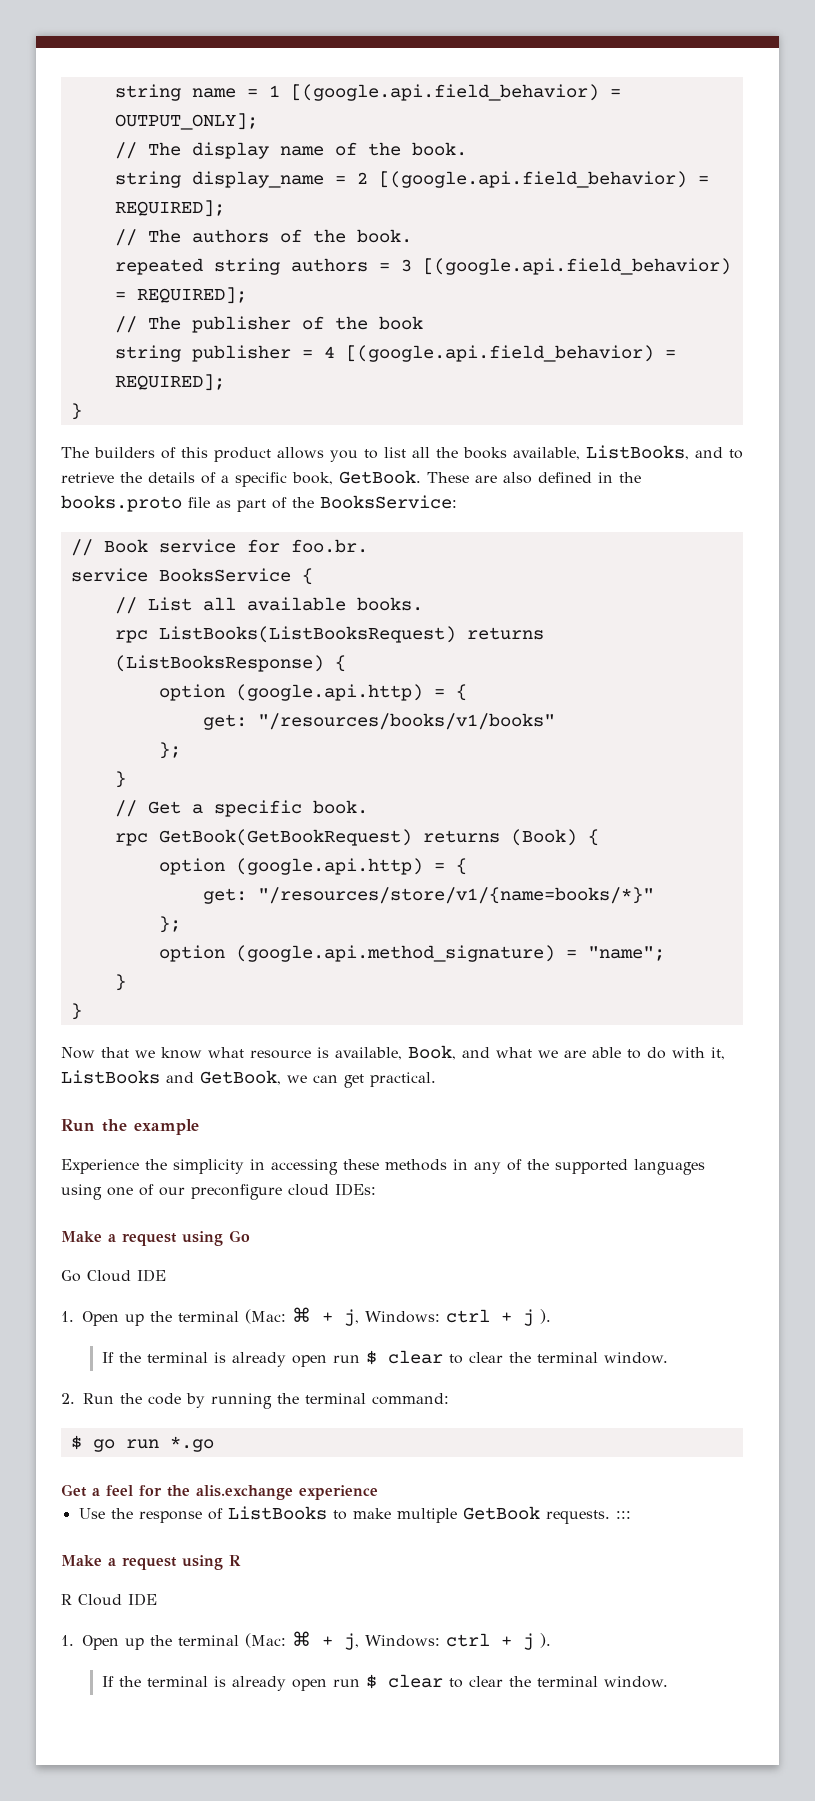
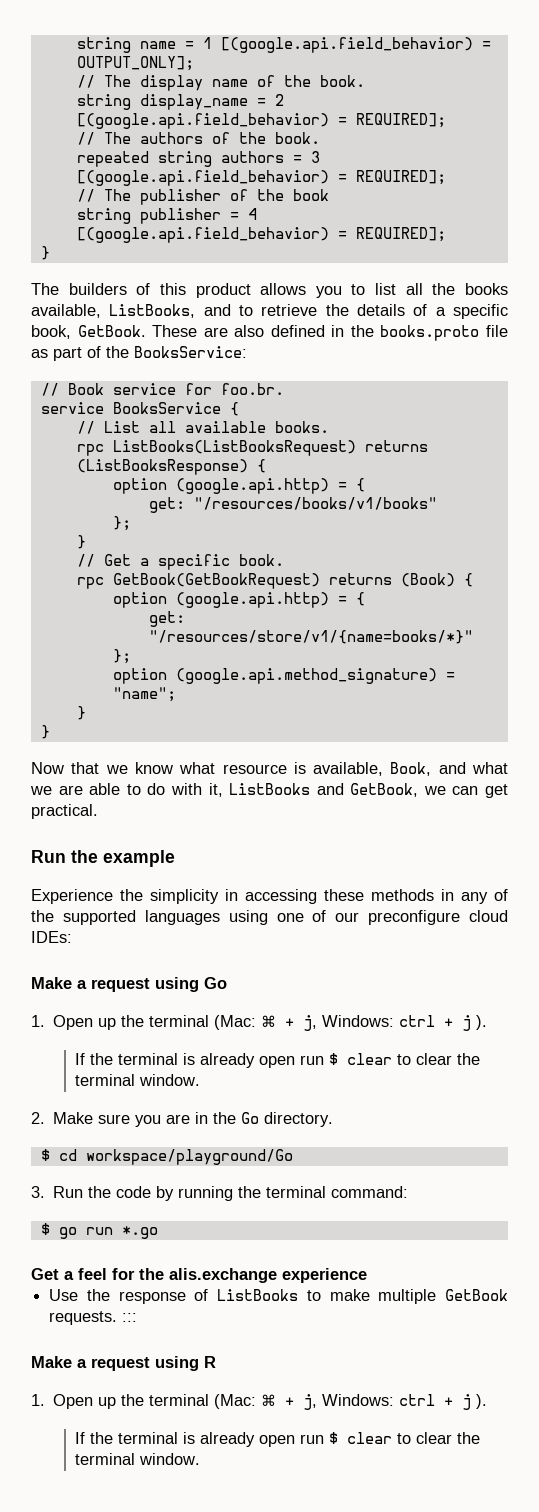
- Go Cloud IDE
- 2. Run the code by running the terminal command:
+ 2. Make sure you are in the Go directory.
+ $ cd workspace/playground/Go
+ 3. Run the code by running the terminal command:
- R Cloud IDE

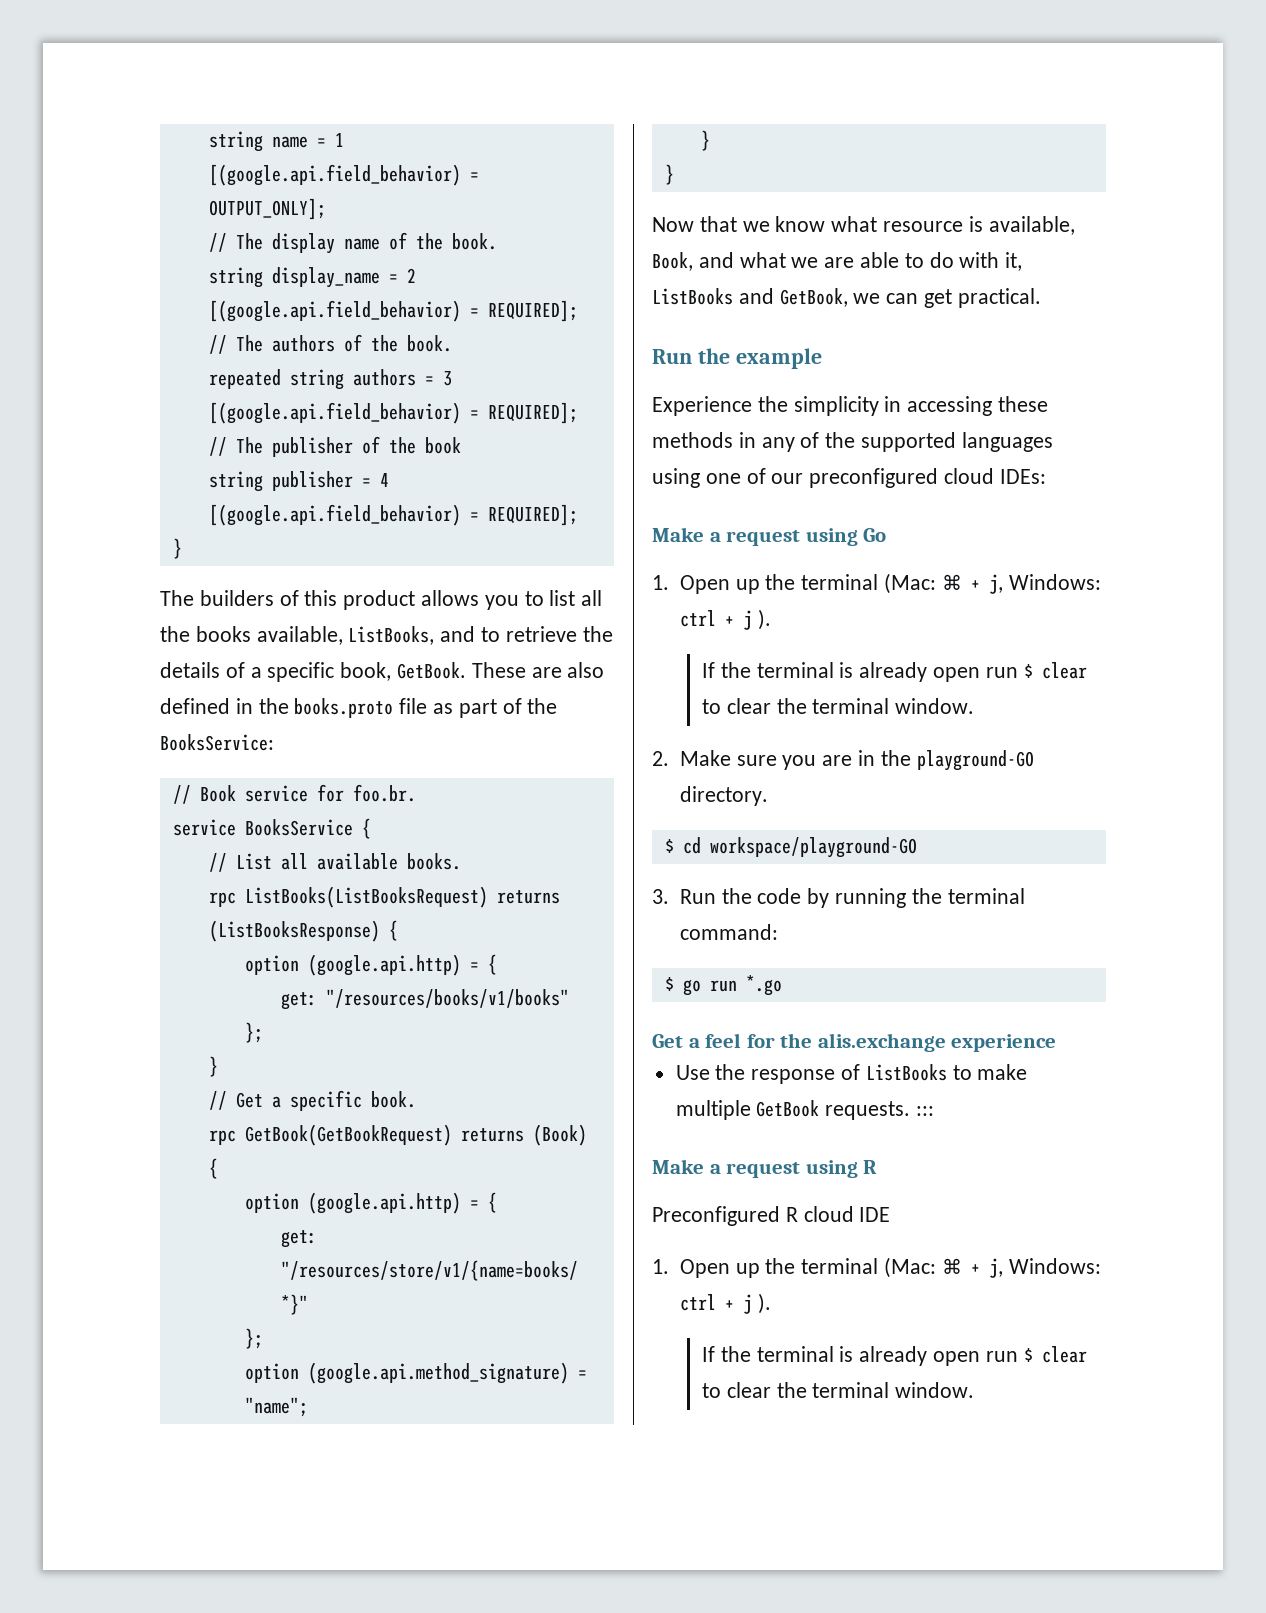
- Experience the simplicity in accessing these methods in any of the supported languages using one of our preconfigure cloud IDEs:
+ Experience the simplicity in accessing these methods in any of the supported languages using one of our preconfigured cloud IDEs:
- 2. Make sure you are in the Go directory.
+ 2. Make sure you are in the playground-GO directory.
- $ cd workspace/playground/Go
+ $ cd workspace/playground-GO
+ Preconfigured R cloud IDE

